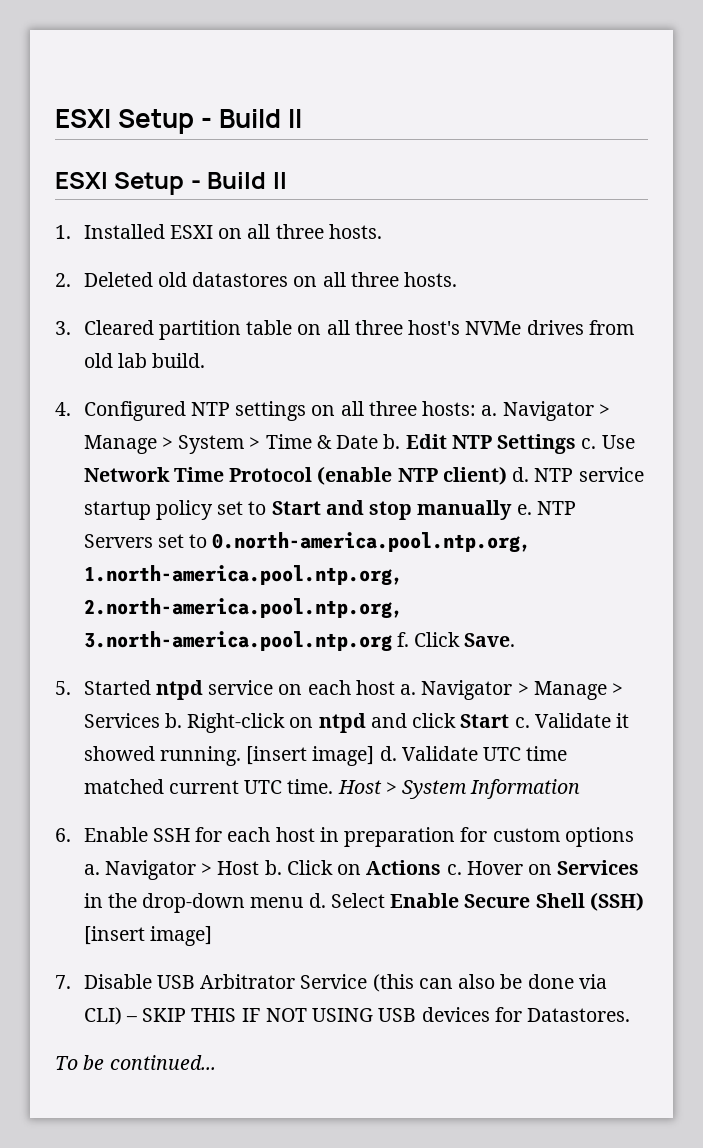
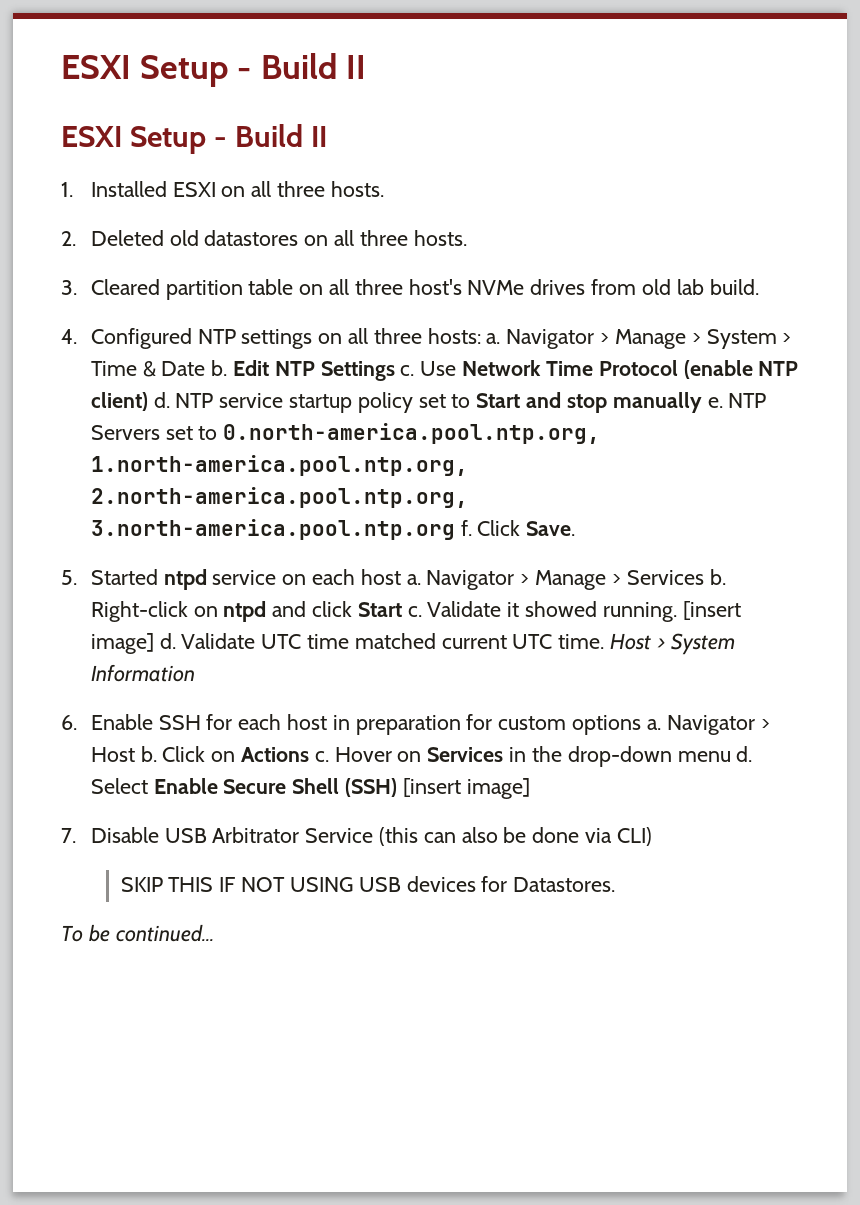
- 7. Disable USB Arbitrator Service (this can also be done via CLI) – SKIP THIS IF NOT USING USB devices for Datastores.
+ 7. Disable USB Arbitrator Service (this can also be done via CLI)
+ SKIP THIS IF NOT USING USB devices for Datastores.

